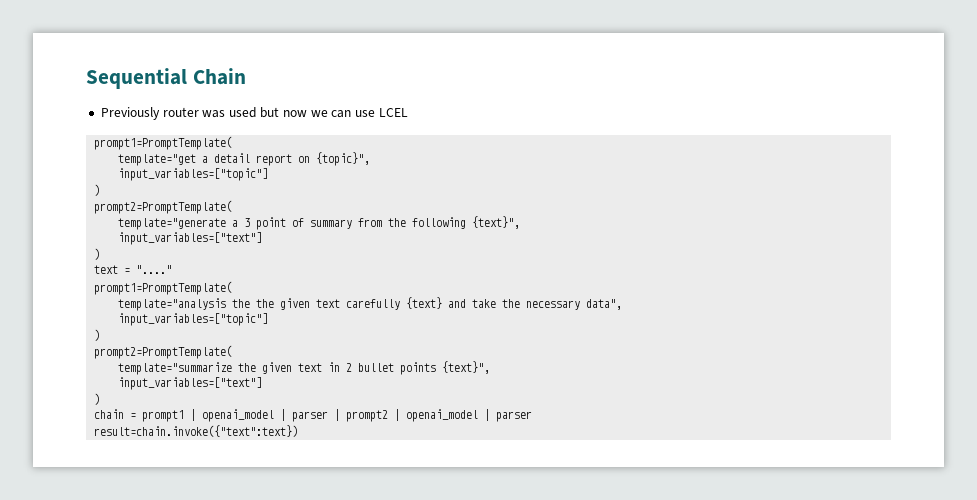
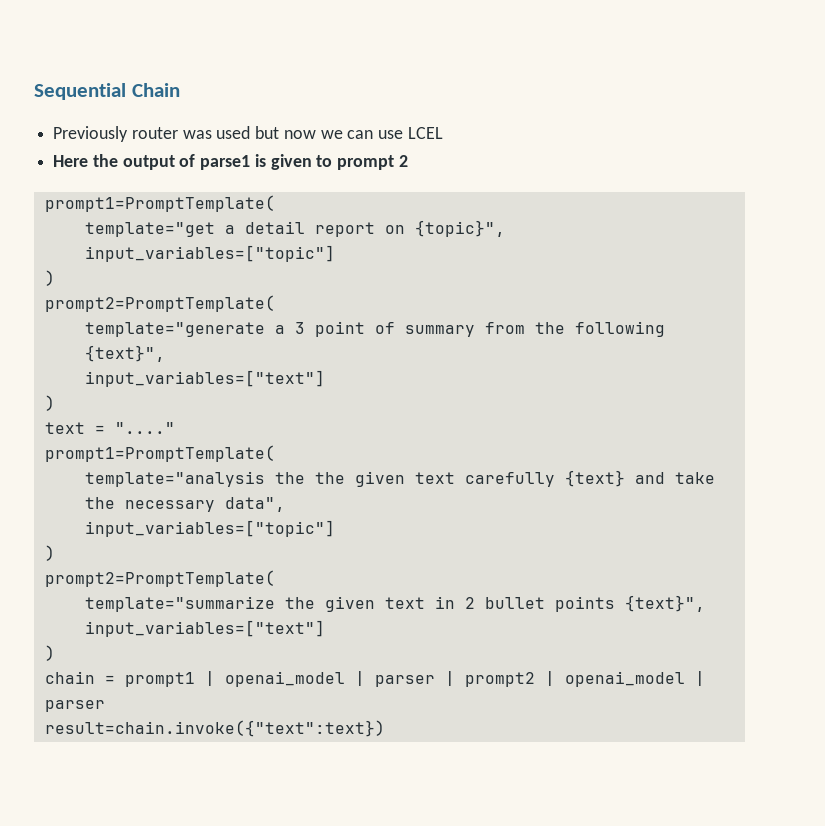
+ Here the output of parse1 is given to prompt 2

